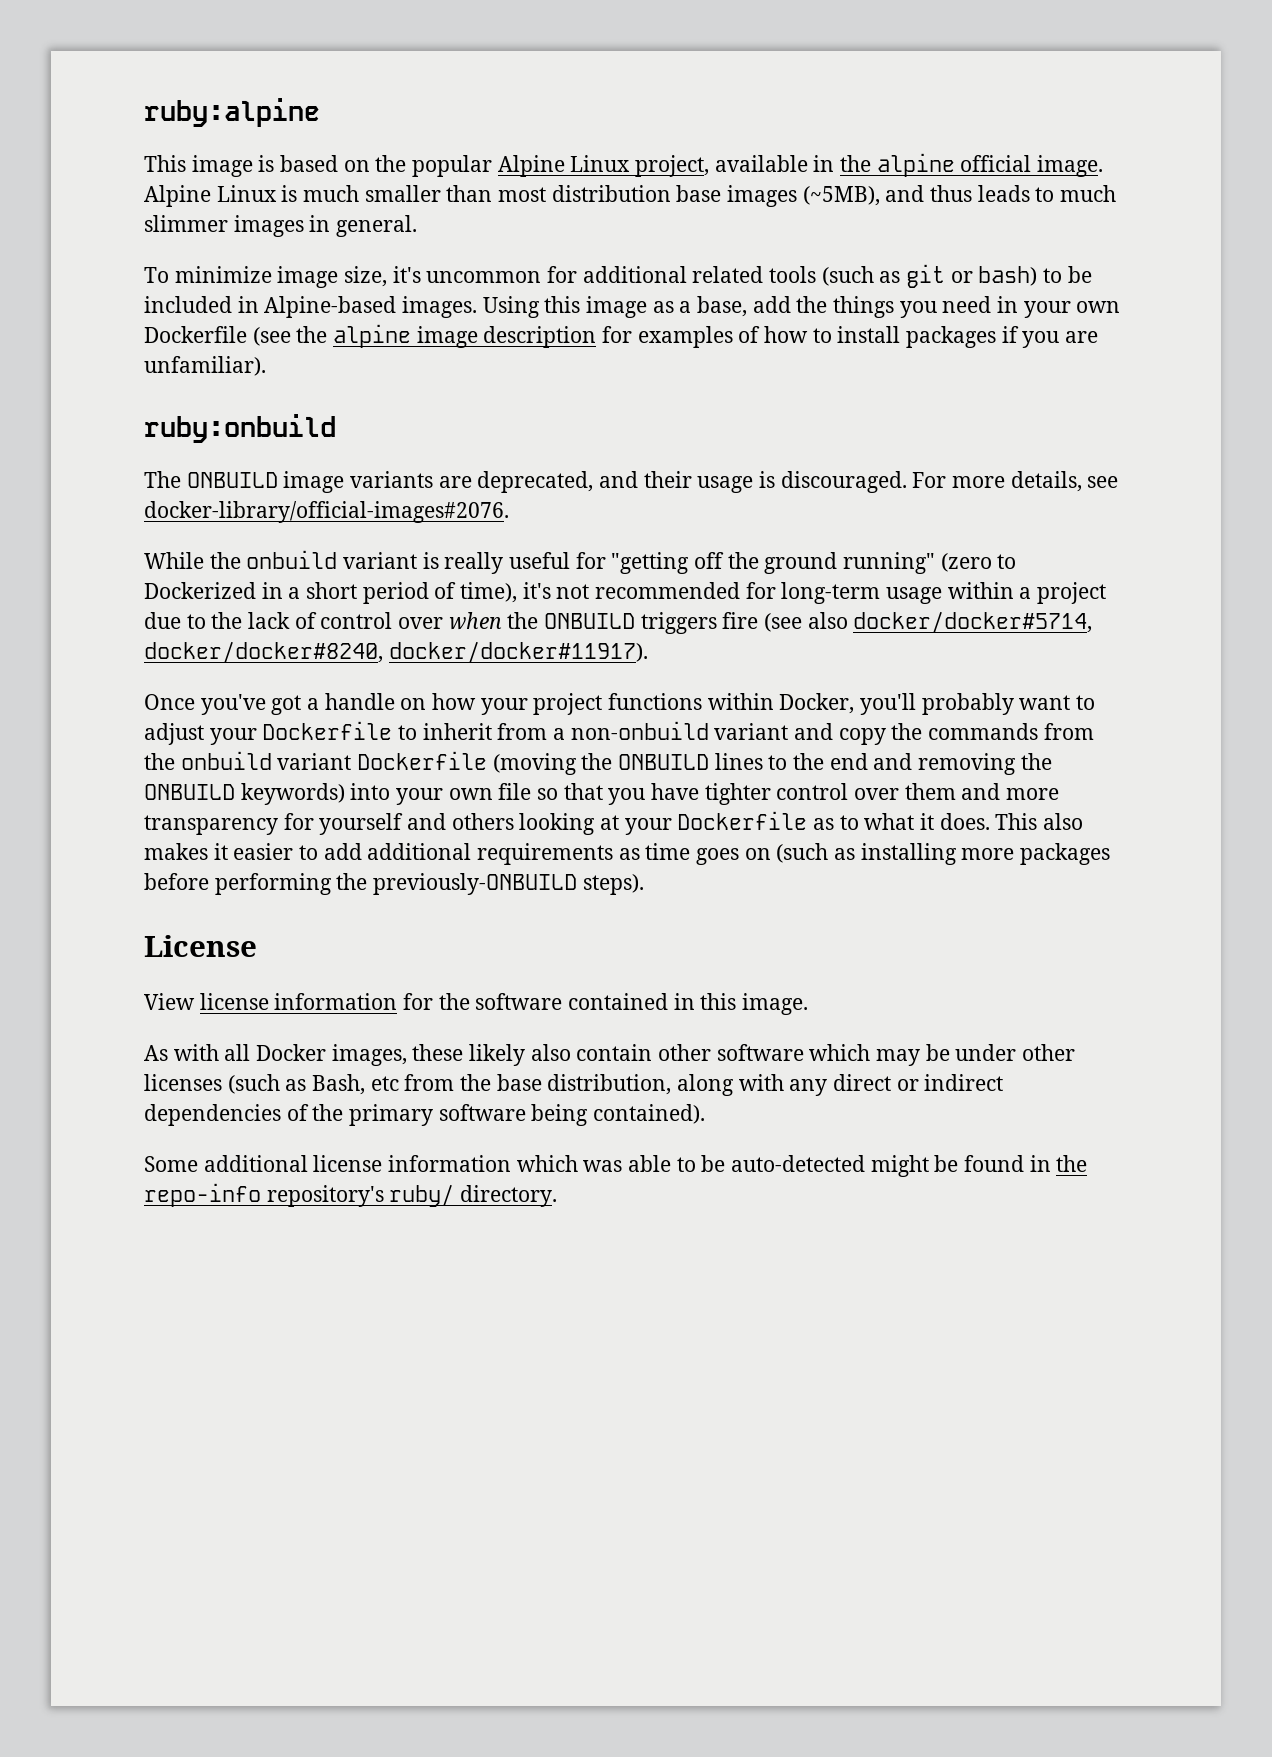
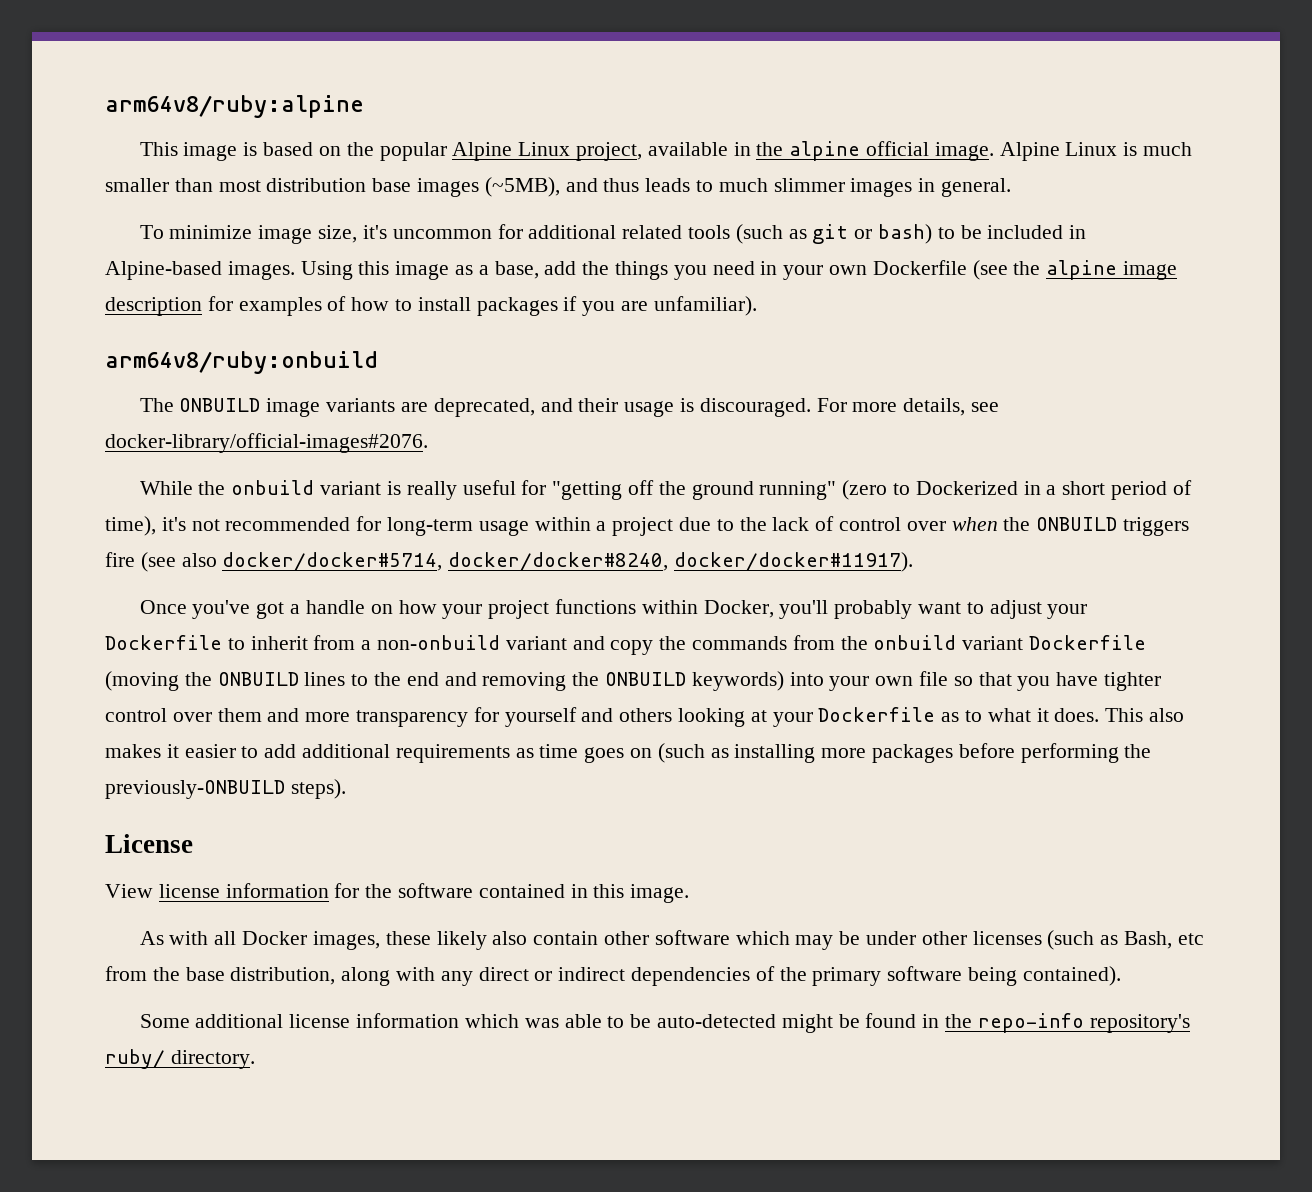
- ruby:alpine
+ arm64v8/ruby:alpine
- ruby:onbuild
+ arm64v8/ruby:onbuild

